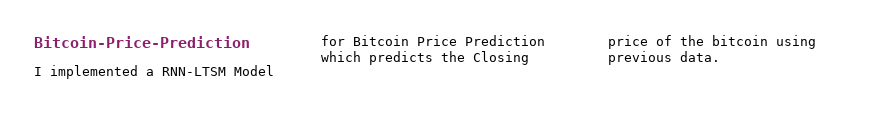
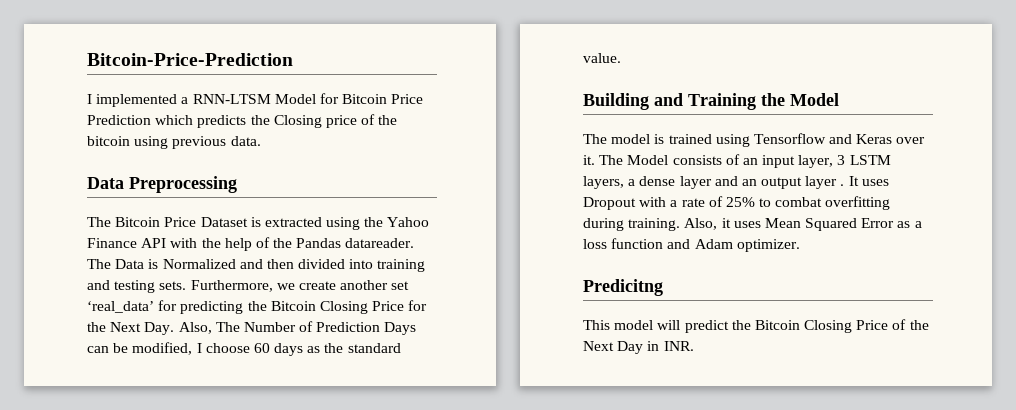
+ Data Preprocessing
+ The Bitcoin Price Dataset is extracted using the Yahoo Finance API with the help of the Pandas datareader. The Data is Normalized and then divided into training and testing sets. Furthermore, we create another set ‘real_data’ for predicting the Bitcoin Closing Price for the Next Day. Also, The Number of Prediction Days can be modified, I choose 60 days as the standard value.
+ Building and Training the Model
+ The model is trained using Tensorflow and Keras over it. The Model consists of an input layer, 3 LSTM layers, a dense layer and an output layer . It uses Dropout with a rate of 25% to combat overfitting during training. Also, it uses Mean Squared Error as a loss function and Adam optimizer.
+ Predicitng
+ This model will predict the Bitcoin Closing Price of the Next Day in INR.

